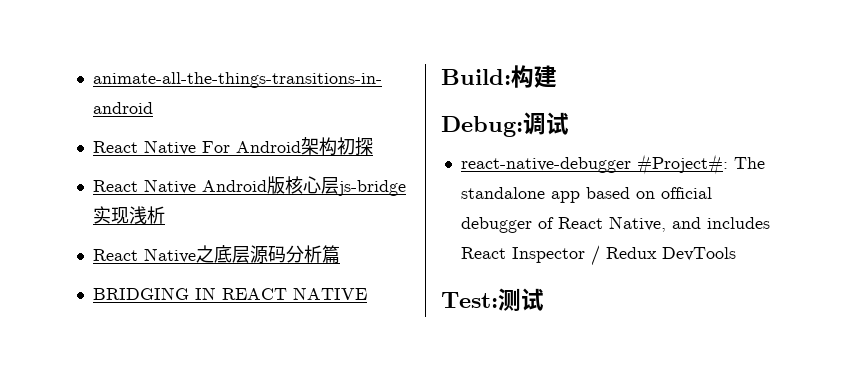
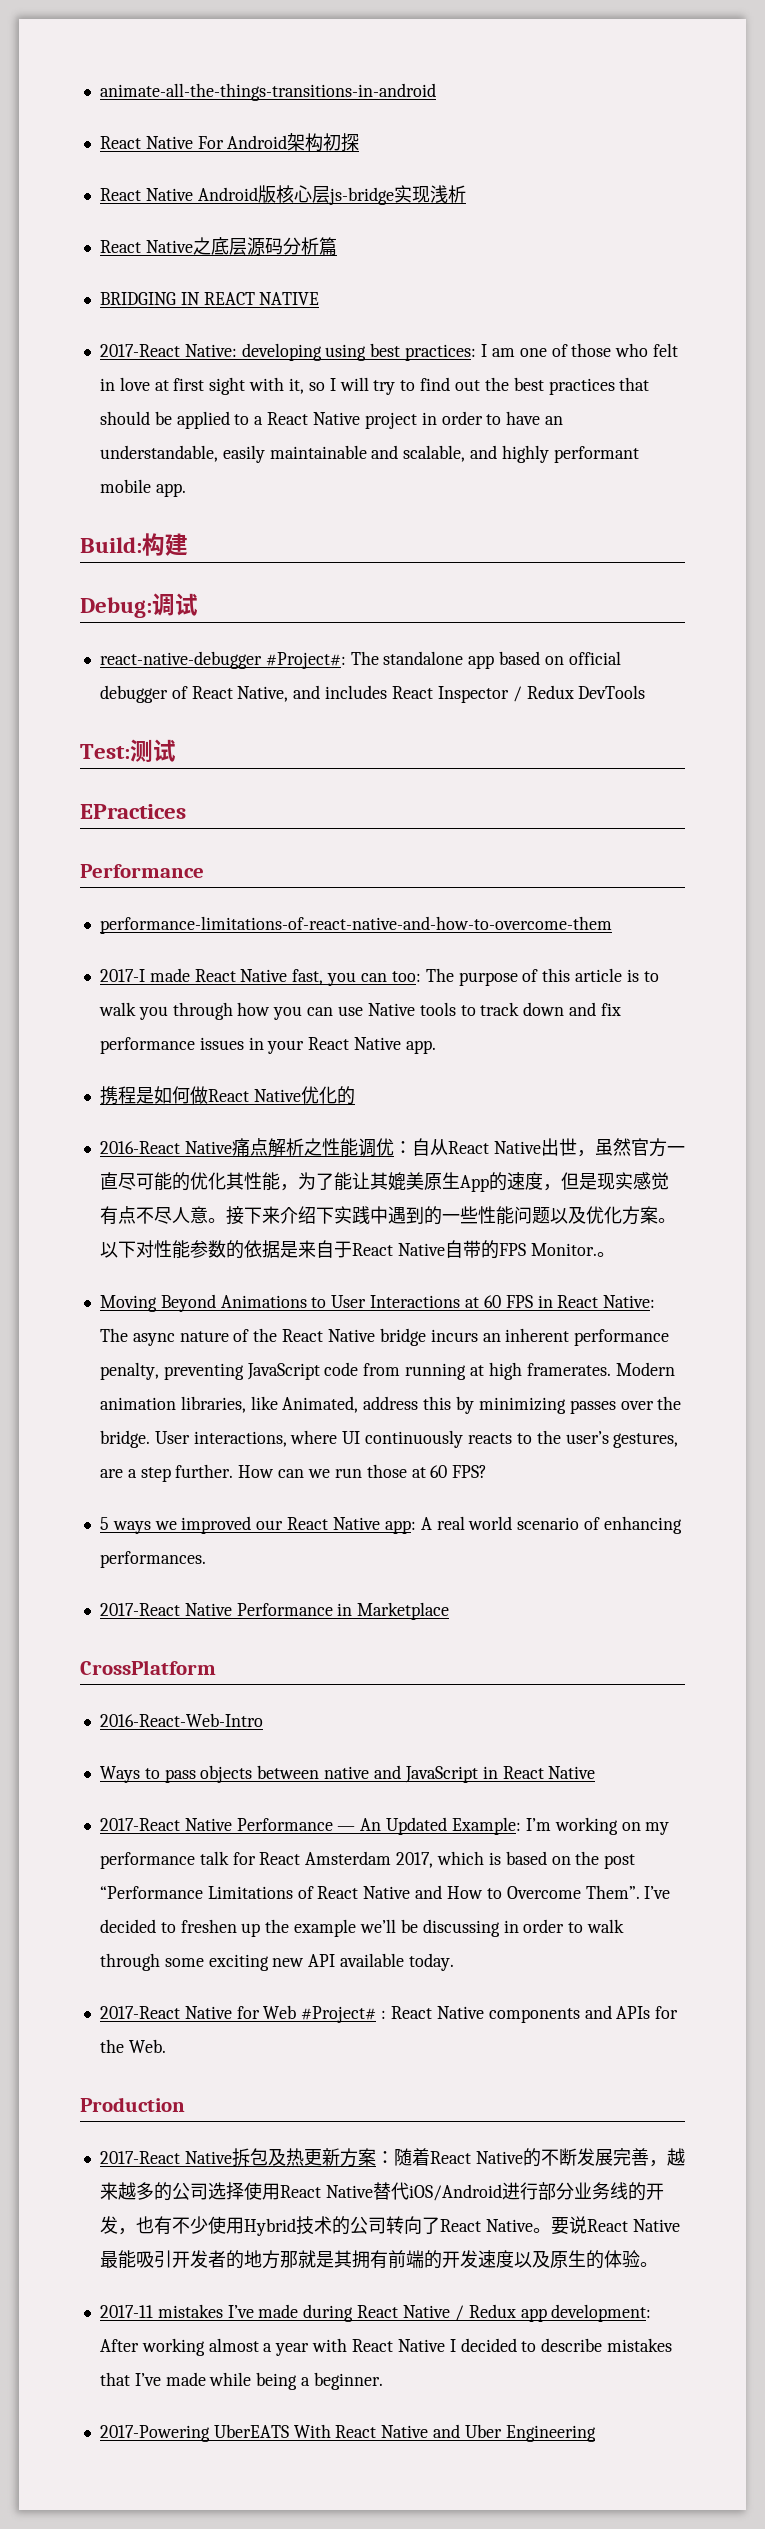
+ 2017-React Native: developing using best practices: I am one of those who felt in love at first sight with it, so I will try to find out the best practices that should be applied to a React Native project in order to have an understandable, easily maintainable and scalable, and highly performant mobile app.
+ EPractices
+ Performance
+ performance-limitations-of-react-native-and-how-to-overcome-them
+ 2017-I made React Native fast, you can too: The purpose of this article is to walk you through how you can use Native tools to track down and fix performance issues in your React Native app.
+ 携程是如何做React Native优化的
+ 2016-React Native痛点解析之性能调优：自从React Native出世，虽然官方一直尽可能的优化其性能，为了能让其媲美原生App的速度，但是现实感觉有点不尽人意。接下来介绍下实践中遇到的一些性能问题以及优化方案。以下对性能参数的依据是来自于React Native自带的FPS Monitor.。
+ Moving Beyond Animations to User Interactions at 60 FPS in React Native: The async nature of the React Native bridge incurs an inherent performance penalty, preventing JavaScript code from running at high framerates. Modern animation libraries, like Animated, address this by minimizing passes over the bridge. User interactions, where UI continuously reacts to the user’s gestures, are a step further. How can we run those at 60 FPS?
+ 5 ways we improved our React Native app: A real world scenario of enhancing performances.
+ 2017-React Native Performance in Marketplace
+ CrossPlatform
+ 2016-React-Web-Intro
+ Ways to pass objects between native and JavaScript in React Native
+ 2017-React Native Performance — An Updated Example: I’m working on my performance talk for React Amsterdam 2017, which is based on the post “Performance Limitations of React Native and How to Overcome Them”. I’ve decided to freshen up the example we’ll be discussing in order to walk through some exciting new API available today.
+ 2017-React Native for Web #Project# : React Native components and APIs for the Web.
+ Production
+ 2017-React Native拆包及热更新方案：随着React Native的不断发展完善，越来越多的公司选择使用React Native替代iOS/Android进行部分业务线的开发，也有不少使用Hybrid技术的公司转向了React Native。要说React Native最能吸引开发者的地方那就是其拥有前端的开发速度以及原生的体验。
+ 2017-11 mistakes I’ve made during React Native / Redux app development: After working almost a year with React Native I decided to describe mistakes that I’ve made while being a beginner.
+ 2017-Powering UberEATS With React Native and Uber Engineering

